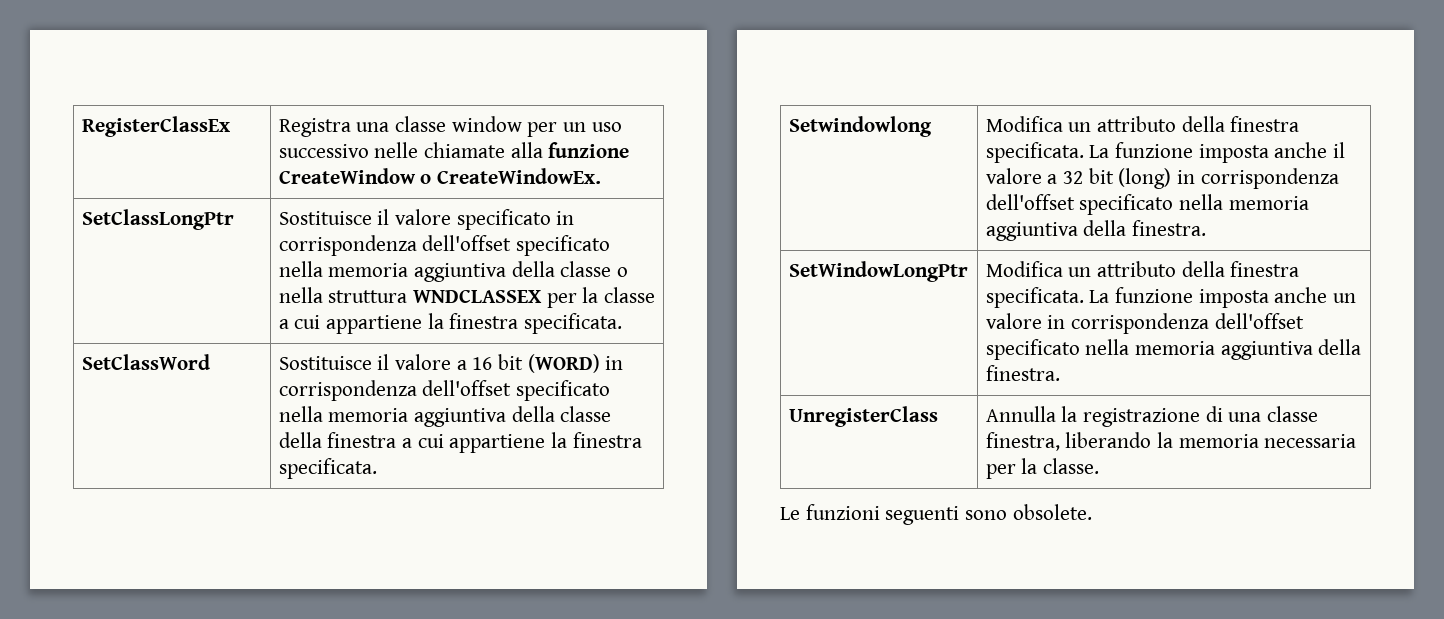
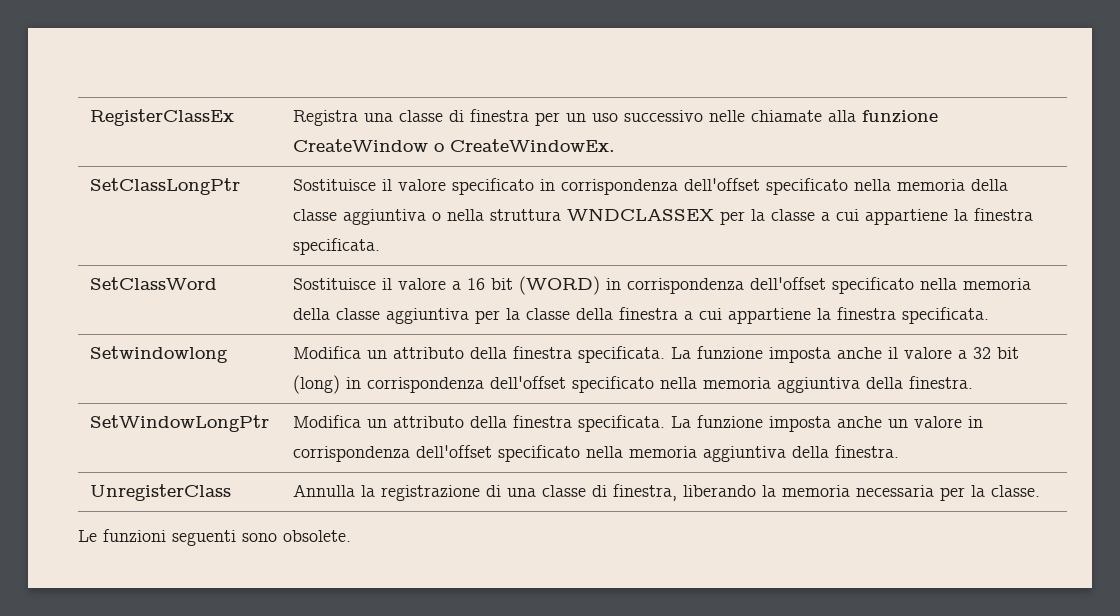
- RegisterClassEx | Registra una classe window per un uso successivo nelle chiamate alla funzione CreateWindow o CreateWindowEx.
+ RegisterClassEx | Registra una classe di finestra per un uso successivo nelle chiamate alla funzione CreateWindow o CreateWindowEx.
- SetClassLongPtr | Sostituisce il valore specificato in corrispondenza dell'offset specificato nella memoria aggiuntiva della classe o nella struttura WNDCLASSEX per la classe a cui appartiene la finestra specificata.
+ SetClassLongPtr | Sostituisce il valore specificato in corrispondenza dell'offset specificato nella memoria della classe aggiuntiva o nella struttura WNDCLASSEX per la classe a cui appartiene la finestra specificata.
- SetClassWord | Sostituisce il valore a 16 bit (WORD) in corrispondenza dell'offset specificato nella memoria aggiuntiva della classe della finestra a cui appartiene la finestra specificata.
+ SetClassWord | Sostituisce il valore a 16 bit (WORD) in corrispondenza dell'offset specificato nella memoria della classe aggiuntiva per la classe della finestra a cui appartiene la finestra specificata.
- UnregisterClass | Annulla la registrazione di una classe finestra, liberando la memoria necessaria per la classe.
+ UnregisterClass | Annulla la registrazione di una classe di finestra, liberando la memoria necessaria per la classe.

